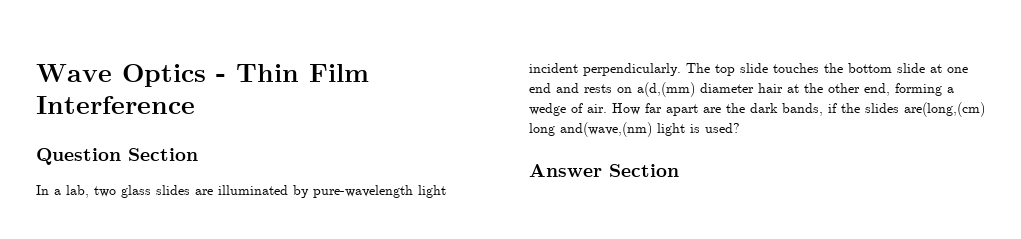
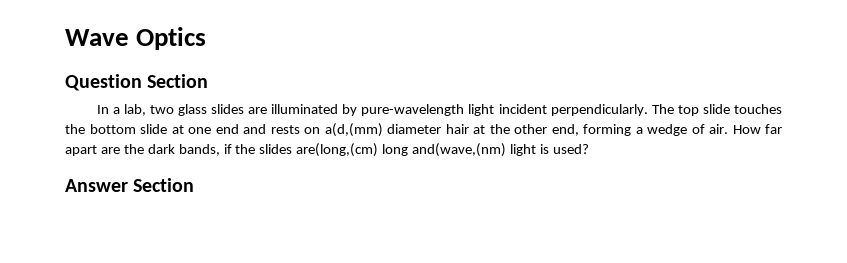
- Wave Optics - Thin Film Interference
+ Wave Optics

